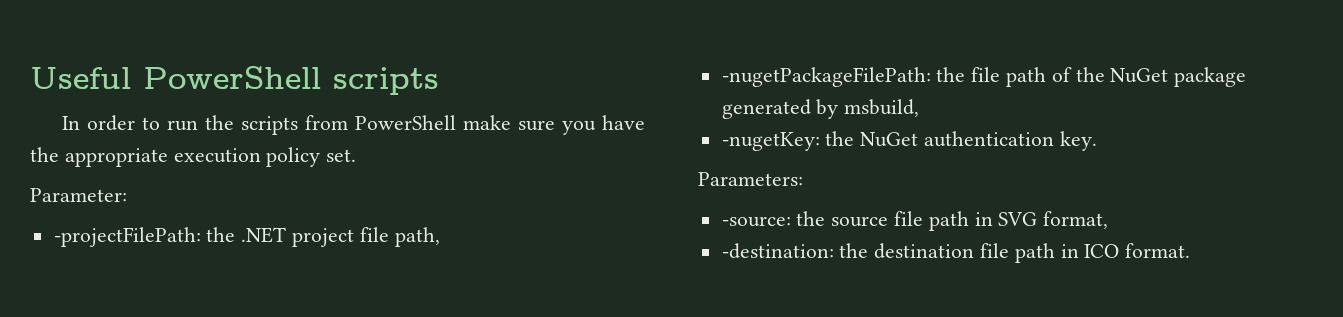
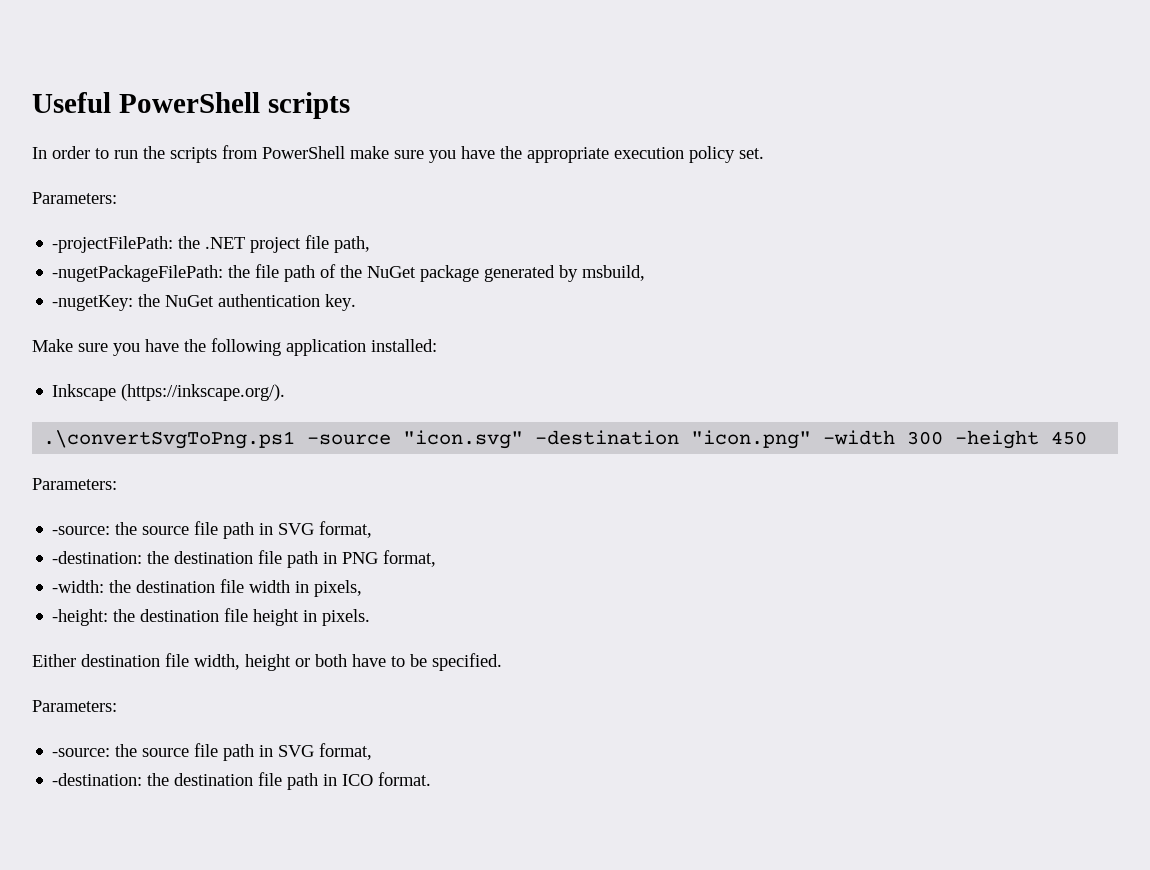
  In order to run the scripts from PowerShell make sure you have the appropriate execution policy set.
- Parameter:
+ Parameters:
+ Make sure you have the following application installed:
+ Inkscape (https://inkscape.org/).
+ .\convertSvgToPng.ps1 -source "icon.svg" -destination "icon.png" -width 300 -height 450
+ Parameters:
+ -source: the source file path in SVG format,
+ -destination: the destination file path in PNG format,
+ -width: the destination file width in pixels,
+ -height: the destination file height in pixels.
+ Either destination file width, height or both have to be specified.

